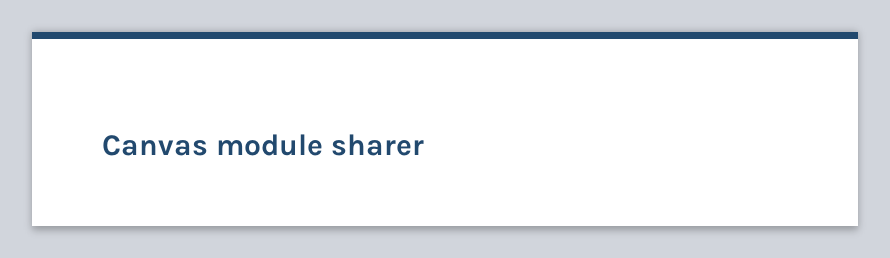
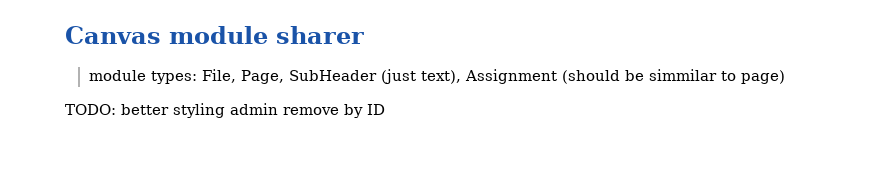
+ module types: File, Page, SubHeader (just text), Assignment (should be simmilar to page)
+ TODO: better styling admin remove by ID

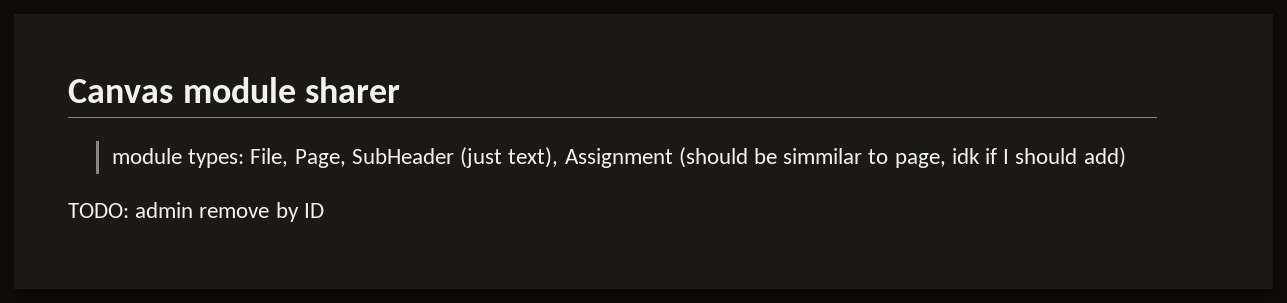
- module types: File, Page, SubHeader (just text), Assignment (should be simmilar to page)
+ module types: File, Page, SubHeader (just text), Assignment (should be simmilar to page, idk if I should add)
- TODO: better styling admin remove by ID
+ TODO: admin remove by ID

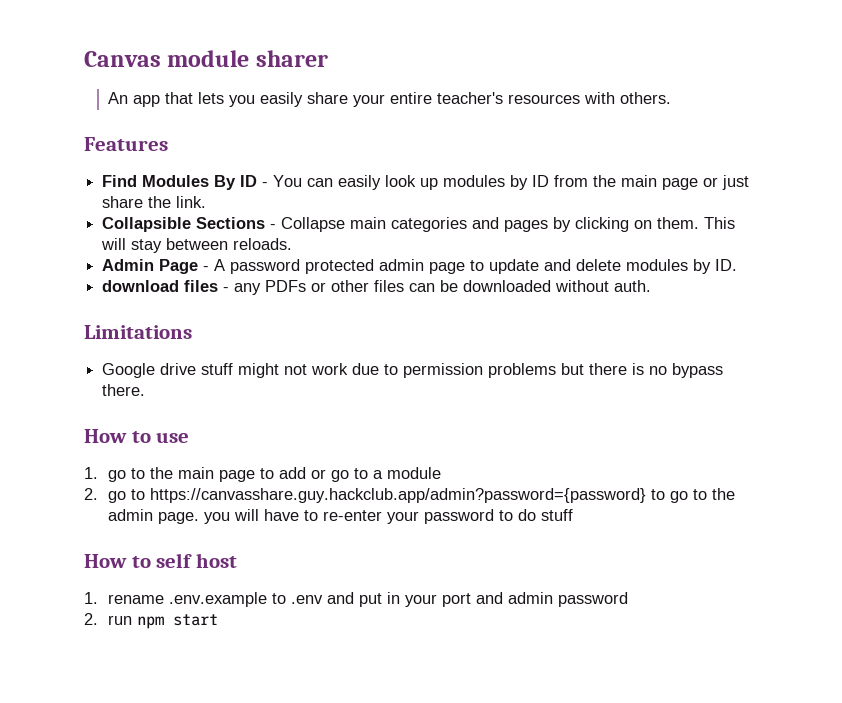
- module types: File, Page, SubHeader (just text), Assignment (should be simmilar to page, idk if I should add)
- TODO: admin remove by ID
+ An app that lets you easily share your entire teacher's resources with others.
+ Features
+ Find Modules By ID - You can easily look up modules by ID from the main page or just share the link.
+ Collapsible Sections - Collapse main categories and pages by clicking on them. This will stay between reloads.
+ Admin Page - A password protected admin page to update and delete modules by ID.
+ download files - any PDFs or other files can be downloaded without auth.
+ Limitations
+ Google drive stuff might not work due to permission problems but there is no bypass there.
+ How to use
+ 1. go to the main page to add or go to a module
+ 2. go to https://canvasshare.guy.hackclub.app/admin?password={password} to go to the admin page. you will have to re-enter your password to do stuff
+ How to self host
+ 1. rename .env.example to .env and put in your port and admin password
+ 2. run npm start

